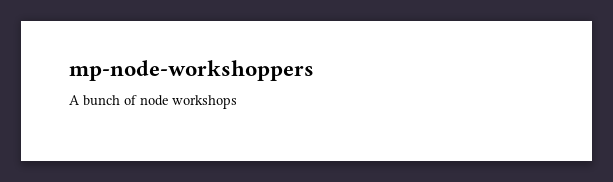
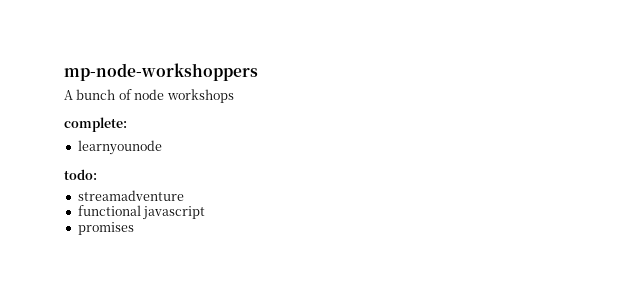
+ complete:
+ learnyounode
+ todo:
+ streamadventure
+ functional javascript
+ promises

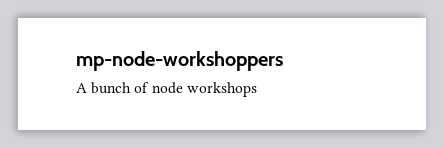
- complete:
- learnyounode
- todo:
- streamadventure
- functional javascript
- promises

